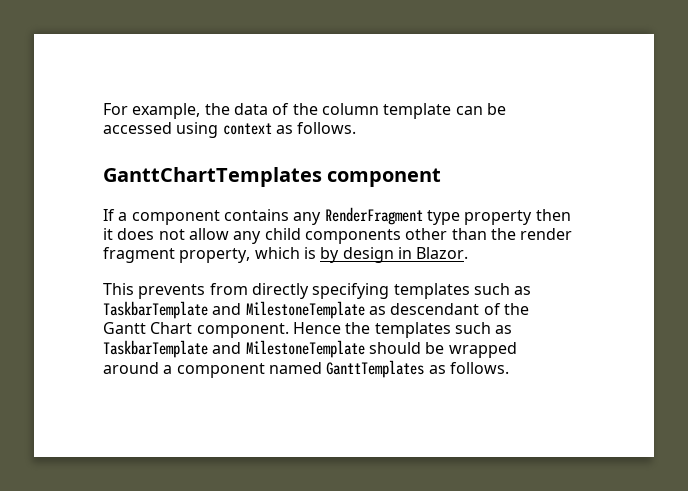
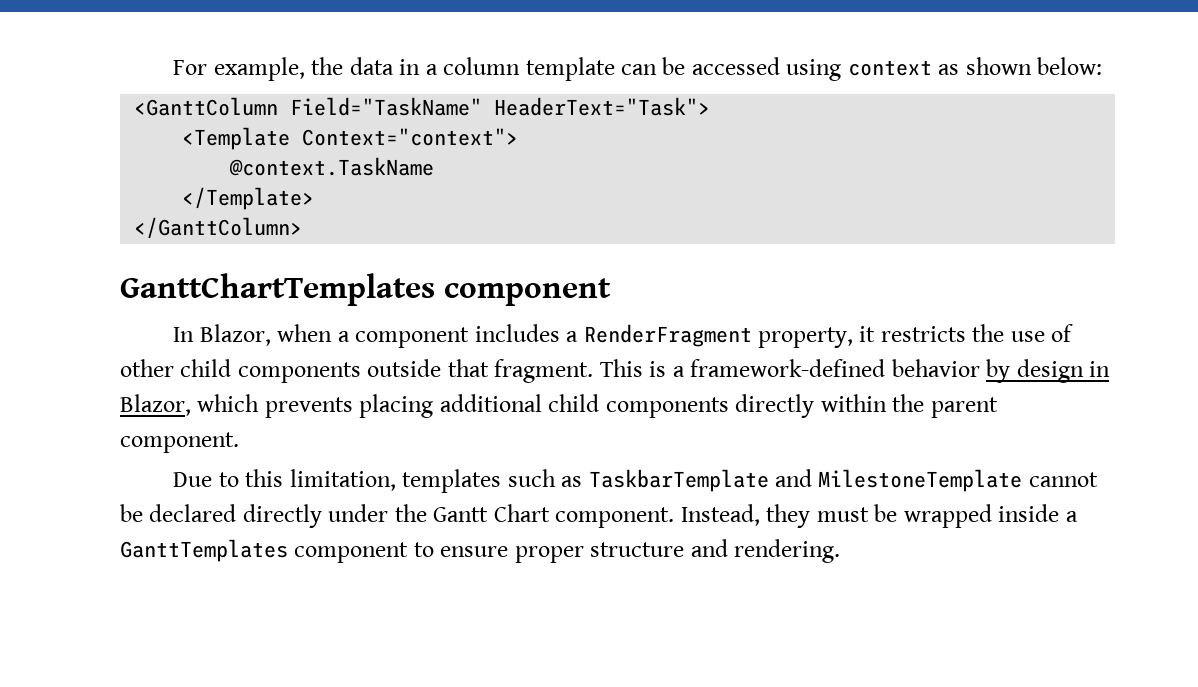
- For example, the data of the column template can be accessed using context as follows.
+ For example, the data in a column template can be accessed using context as shown below:
+ <GanttColumn Field="TaskName" HeaderText="Task">
+ <Template Context="context">
+ @context.TaskName
+ </Template>
+ </GanttColumn>
  GanttChartTemplates component
- If a component contains any RenderFragment type property then it does not allow any child components other than the render fragment property, which is by design in Blazor.
- This prevents from directly specifying templates such as TaskbarTemplate and MilestoneTemplate as descendant of the Gantt Chart component. Hence the templates such as TaskbarTemplate and MilestoneTemplate should be wrapped around a component named GanttTemplates as follows.
+ In Blazor, when a component includes a RenderFragment property, it restricts the use of other child components outside that fragment. This is a framework-defined behavior by design in Blazor, which prevents placing additional child components directly within the parent component.
+ Due to this limitation, templates such as TaskbarTemplate and MilestoneTemplate cannot be declared directly under the Gantt Chart component. Instead, they must be wrapped inside a GanttTemplates component to ensure proper structure and rendering.

